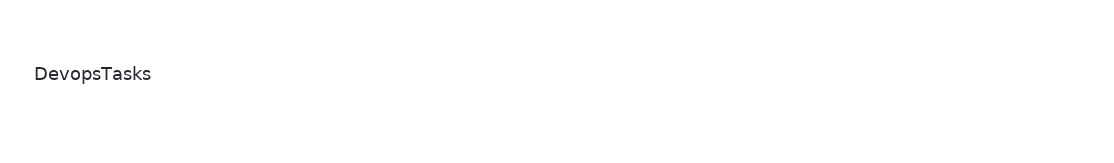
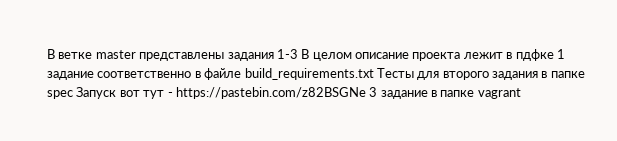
- DevopsTasks
+ В ветке master представлены задания 1-3 В целом описание проекта лежит в пдфке 1 задание соответственно в файле build_requirements.txt Тесты для второго задания в папке spec Запуск вот тут - https://pastebin.com/z82BSGNe 3 задание в папке vagrant

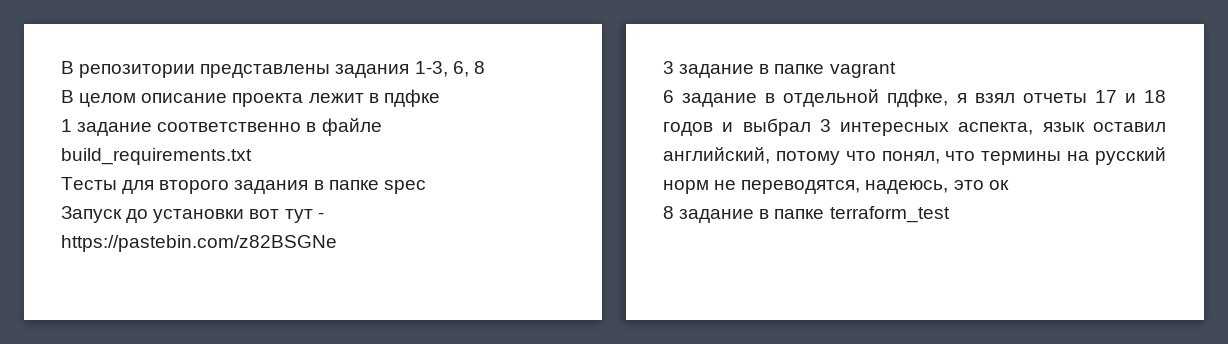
- В ветке master представлены задания 1-3 В целом описание проекта лежит в пдфке 1 задание соответственно в файле build_requirements.txt Тесты для второго задания в папке spec Запуск вот тут - https://pastebin.com/z82BSGNe 3 задание в папке vagrant
+ В репозитории представлены задания 1-3, 6, 8
+ В целом описание проекта лежит в пдфке
+ 1 задание соответственно в файле build_requirements.txt
+ Тесты для второго задания в папке spec
+ Запуск до установки вот тут - https://pastebin.com/z82BSGNe
+ 3 задание в папке vagrant
+ 6 задание в отдельной пдфке, я взял отчеты 17 и 18 годов и выбрал 3 интересных аспекта, язык оставил английский, потому что понял, что термины на русский норм не переводятся, надеюсь, это ок
+ 8 задание в папке terraform_test

